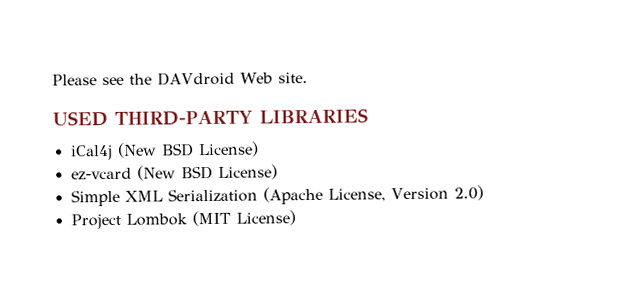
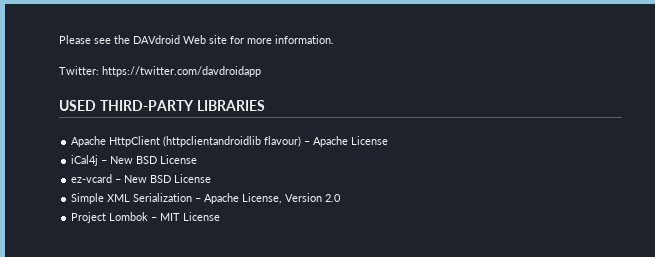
- Please see the DAVdroid Web site.
+ Please see the DAVdroid Web site for more information.
+ Twitter: https://twitter.com/davdroidapp
  USED THIRD-PARTY LIBRARIES
- iCal4j (New BSD License)
- ez-vcard (New BSD License)
+ Apache HttpClient (httpclientandroidlib flavour) – Apache License
+ iCal4j – New BSD License
+ ez-vcard – New BSD License
- Simple XML Serialization (Apache License, Version 2.0)
+ Simple XML Serialization – Apache License, Version 2.0
- Project Lombok (MIT License)
+ Project Lombok – MIT License

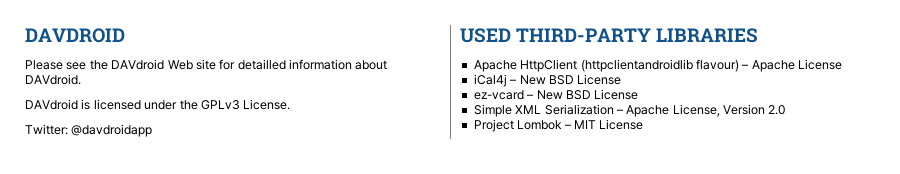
+ DAVDROID
- Please see the DAVdroid Web site for more information.
+ Please see the DAVdroid Web site for detailled information about DAVdroid.
+ DAVdroid is licensed under the GPLv3 License.
- Twitter: https://twitter.com/davdroidapp
+ Twitter: @davdroidapp

